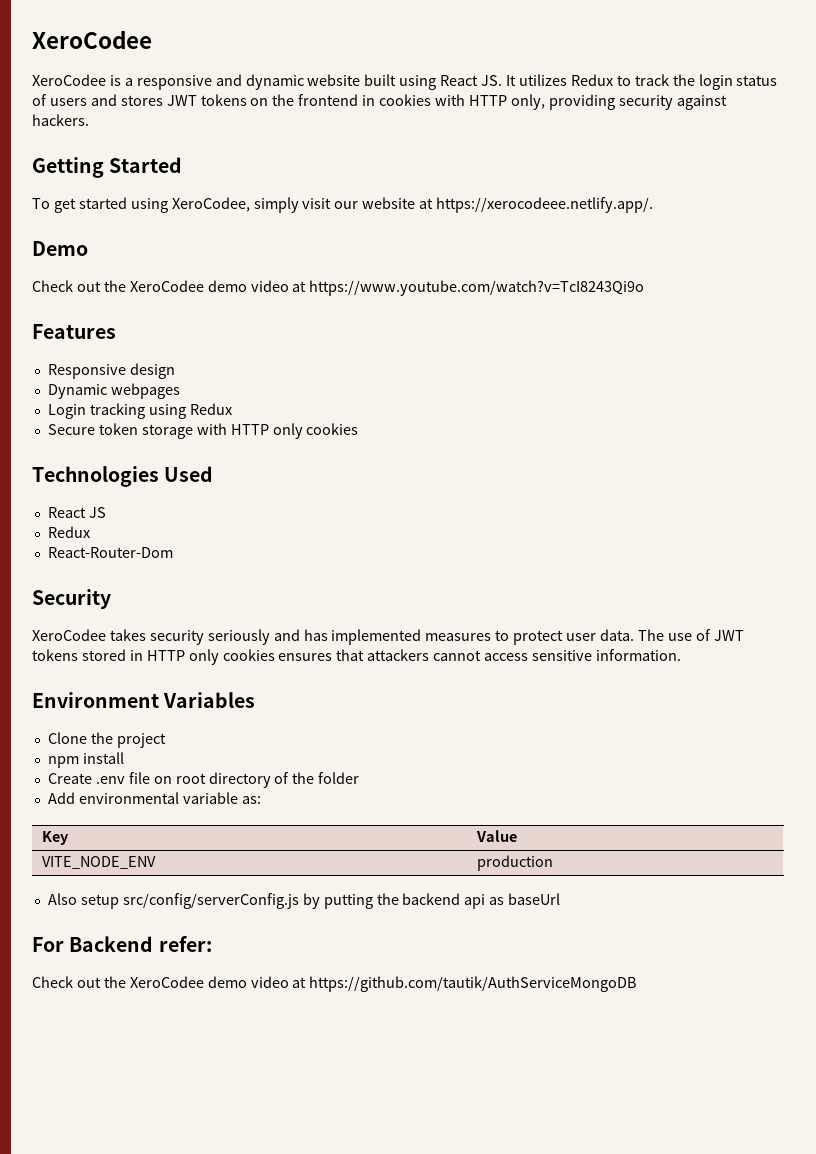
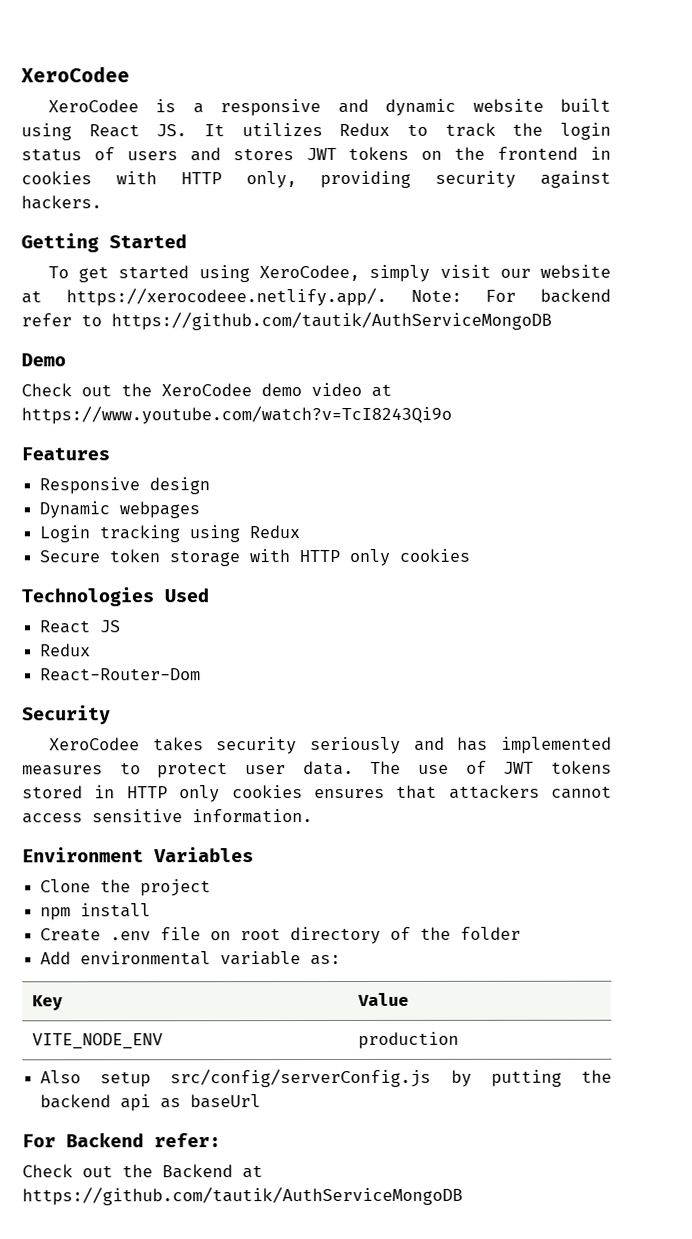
- To get started using XeroCodee, simply visit our website at https://xerocodeee.netlify.app/.
+ To get started using XeroCodee, simply visit our website at https://xerocodeee.netlify.app/. Note: For backend refer to https://github.com/tautik/AuthServiceMongoDB
- Check out the XeroCodee demo video at https://github.com/tautik/AuthServiceMongoDB
+ Check out the Backend at https://github.com/tautik/AuthServiceMongoDB

